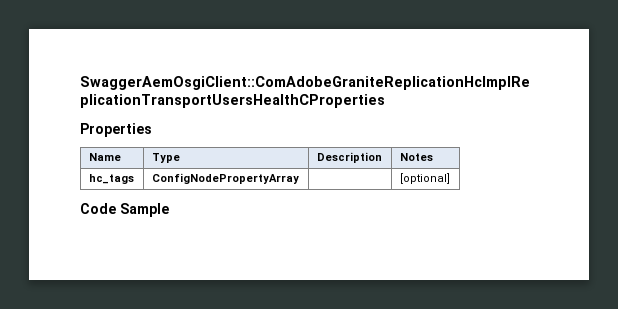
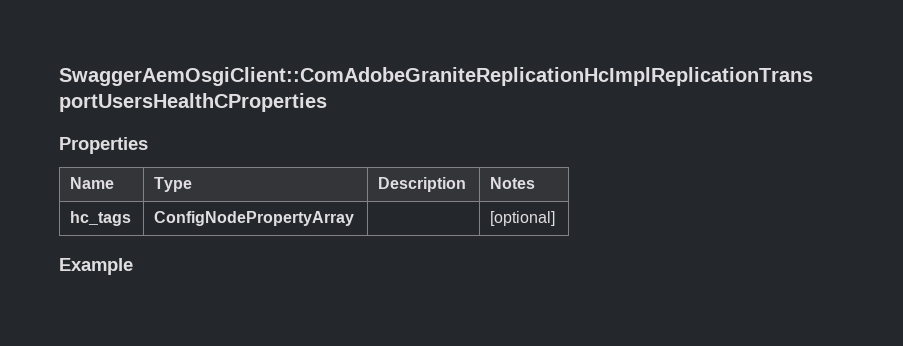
- Code Sample
+ Example

